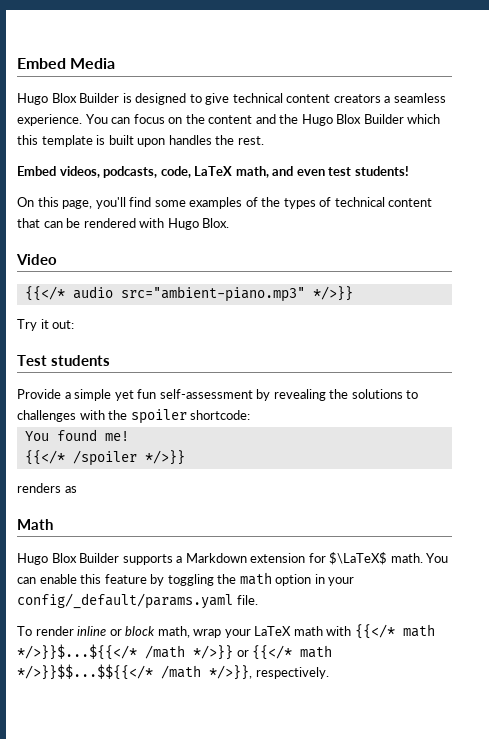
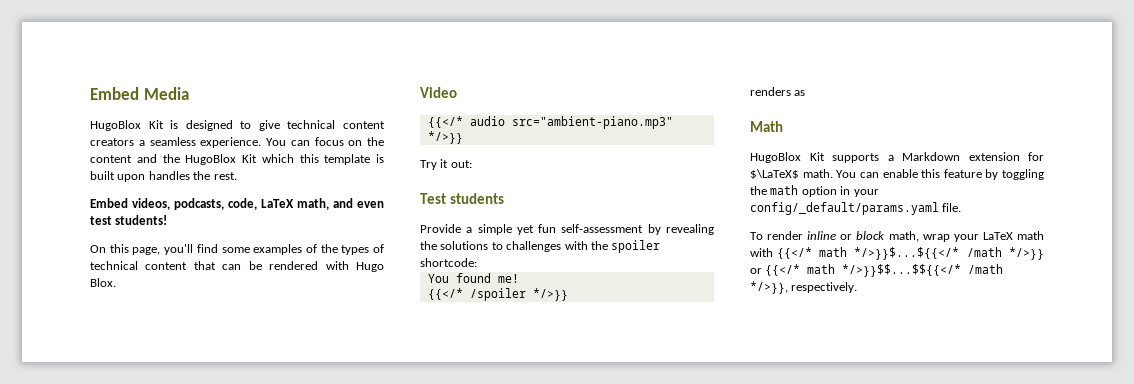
- Hugo Blox Builder is designed to give technical content creators a seamless experience.
+ HugoBlox Kit is designed to give technical content creators a seamless experience.
- You can focus on the content and the Hugo Blox Builder which this template is built upon handles the rest.
+ You can focus on the content and the HugoBlox Kit which this template is built upon handles the rest.
- Hugo Blox Builder supports a Markdown extension for $\LaTeX$ math.
+ HugoBlox Kit supports a Markdown extension for $\LaTeX$ math.

